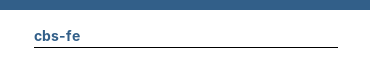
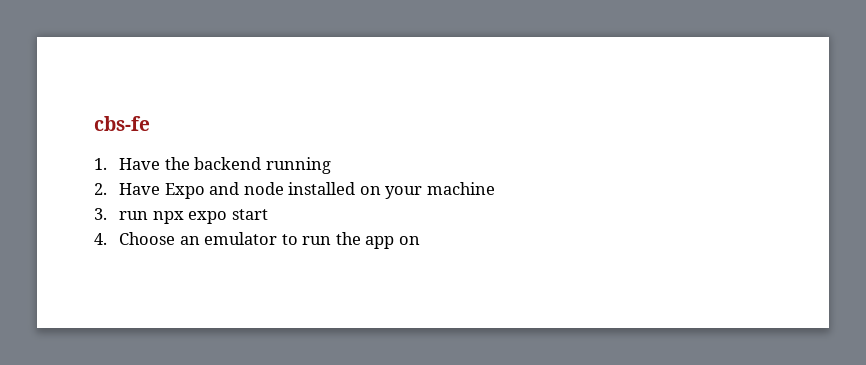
+ 1. Have the backend running
+ 2. Have Expo and node installed on your machine
+ 3. run npx expo start
+ 4. Choose an emulator to run the app on

